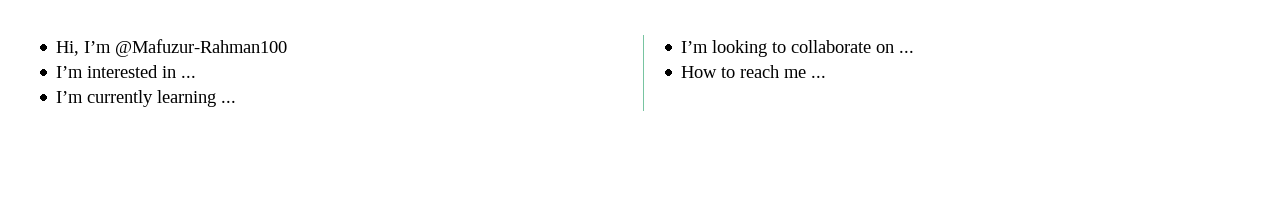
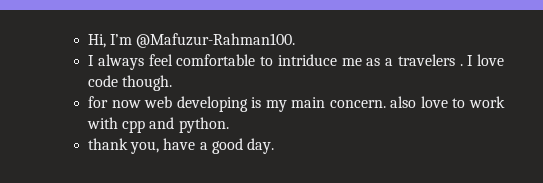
- Hi, I’m @Mafuzur-Rahman100
- I’m interested in ...
- I’m currently learning ...
- I’m looking to collaborate on ...
- How to reach me ...
+ Hi, I’m @Mafuzur-Rahman100.
+ I always feel comfortable to intriduce me as a travelers . I love code though.
+ for now web developing is my main concern. also love to work with cpp and python.
+ thank you, have a good day.

